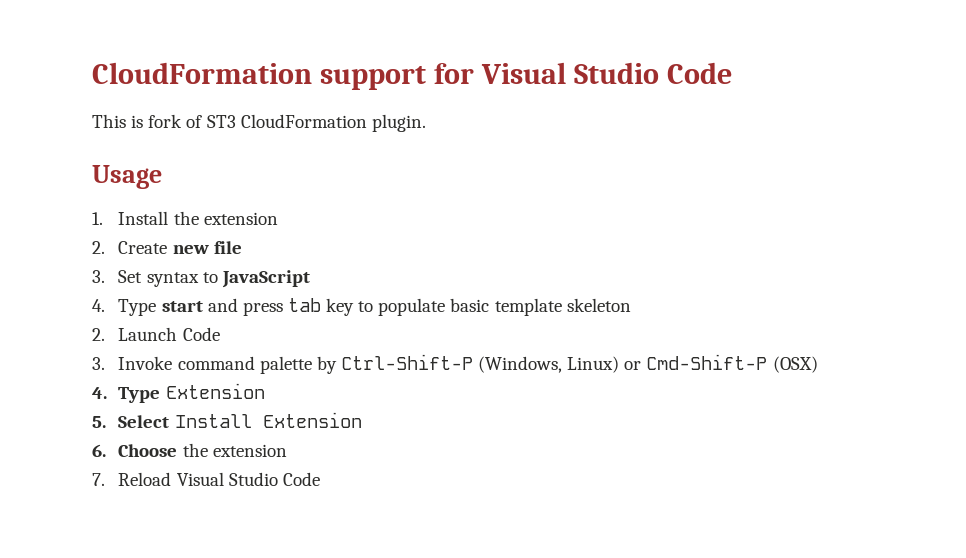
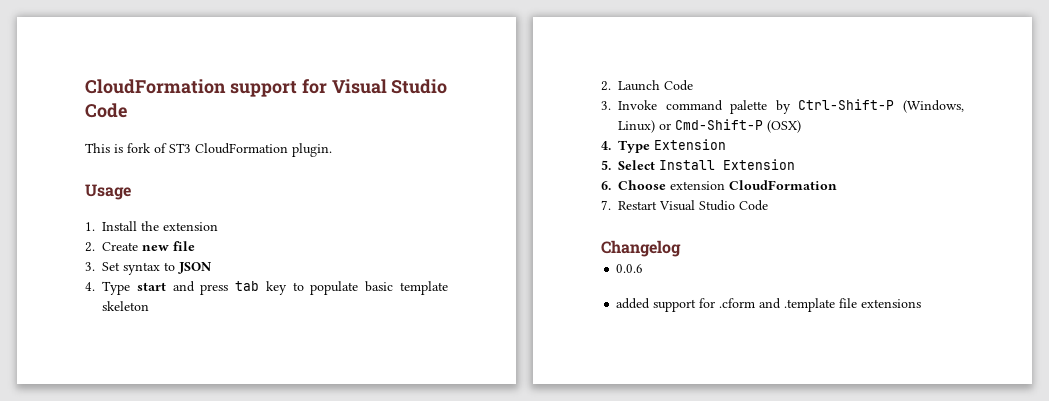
- 3. Set syntax to JavaScript
+ 3. Set syntax to JSON
- 6. Choose the extension
+ 6. Choose extension CloudFormation
- 7. Reload Visual Studio Code
+ 7. Restart Visual Studio Code
+ Changelog
+ 0.0.6
+ added support for .cform and .template file extensions

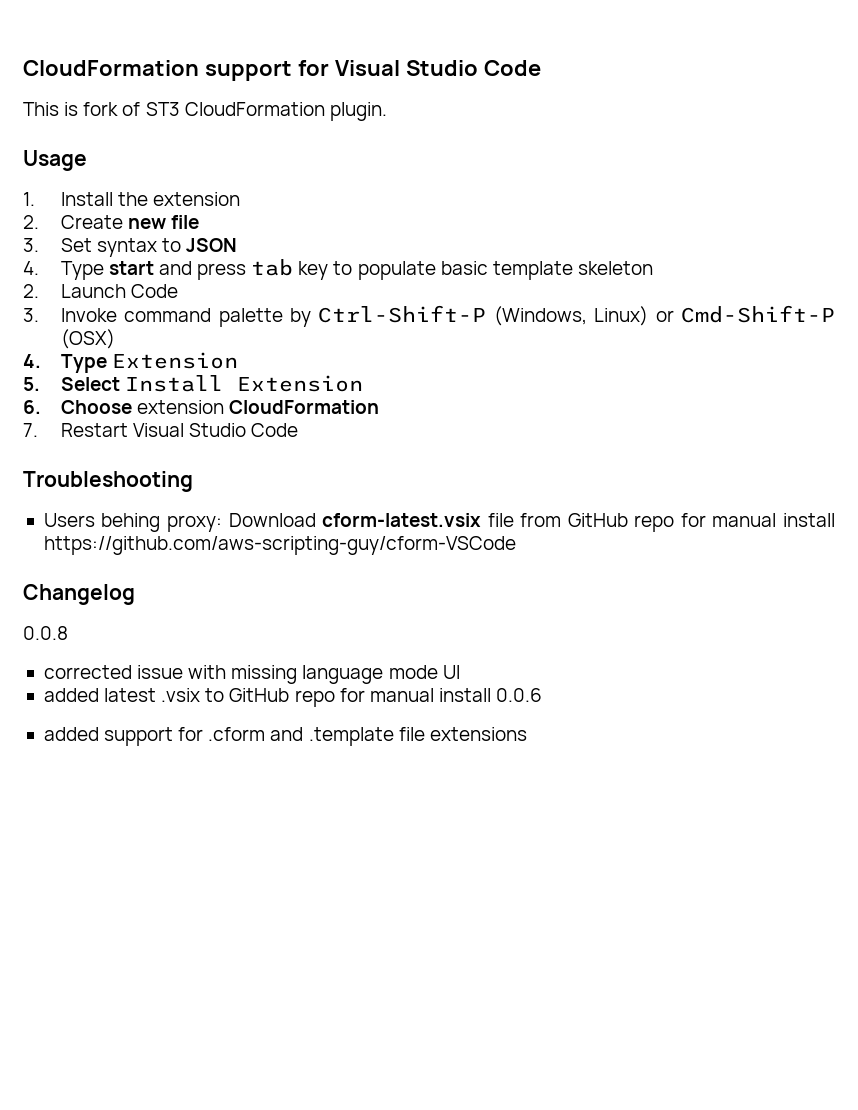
+ Troubleshooting
+ Users behing proxy: Download cform-latest.vsix file from GitHub repo for manual install https://github.com/aws-scripting-guy/cform-VSCode
  Changelog
- 0.0.6
+ 0.0.8
+ corrected issue with missing language mode UI
+ added latest .vsix to GitHub repo for manual install 0.0.6

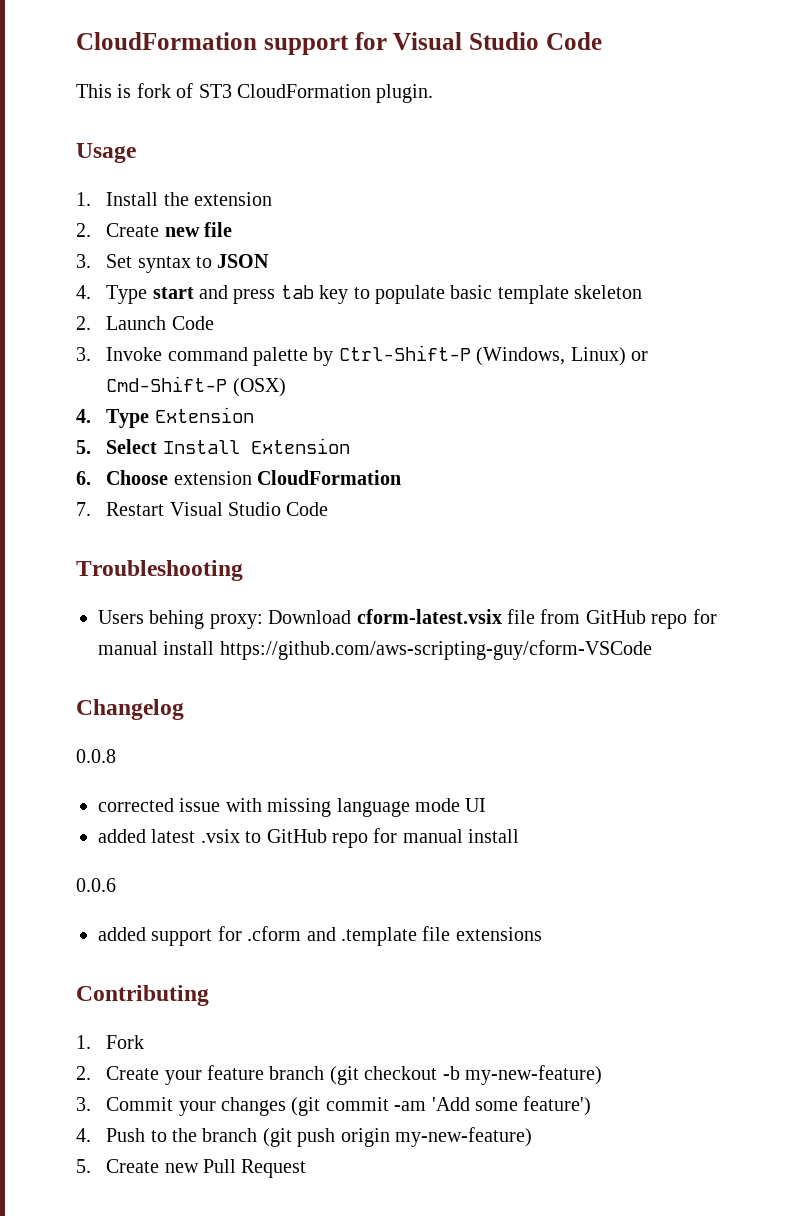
- added latest .vsix to GitHub repo for manual install 0.0.6
+ added latest .vsix to GitHub repo for manual install
+ 0.0.6
+ Contributing
+ 1. Fork
+ 2. Create your feature branch (git checkout -b my-new-feature)
+ 3. Commit your changes (git commit -am 'Add some feature')
+ 4. Push to the branch (git push origin my-new-feature)
+ 5. Create new Pull Request

